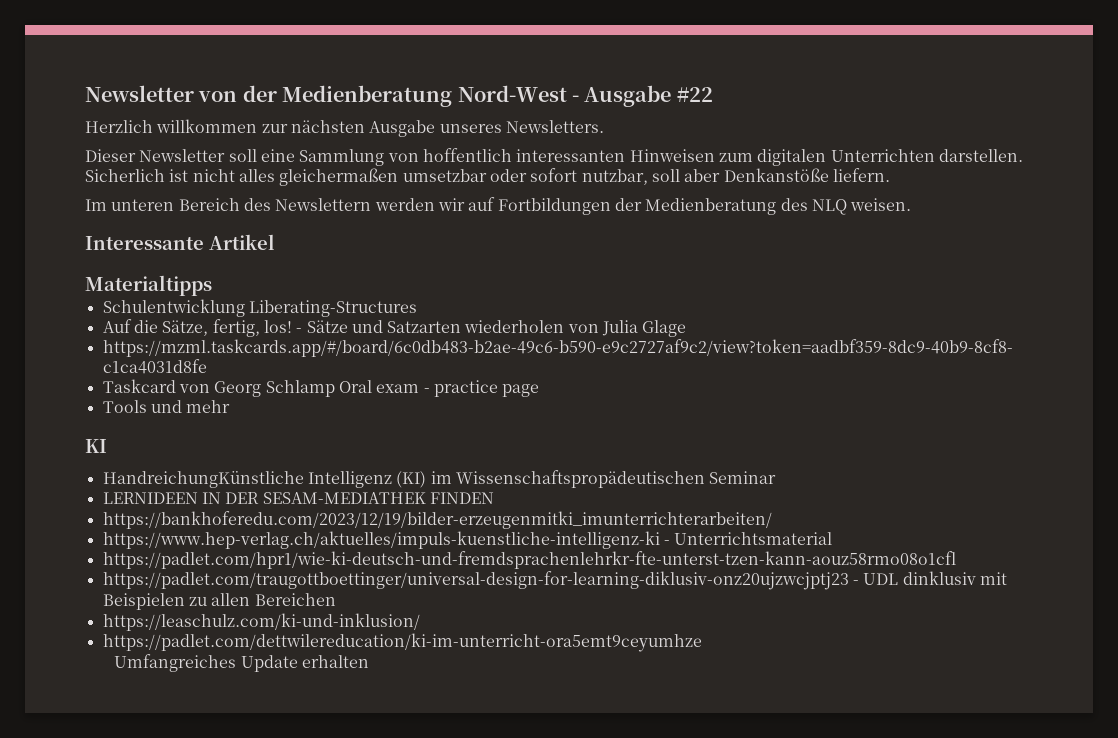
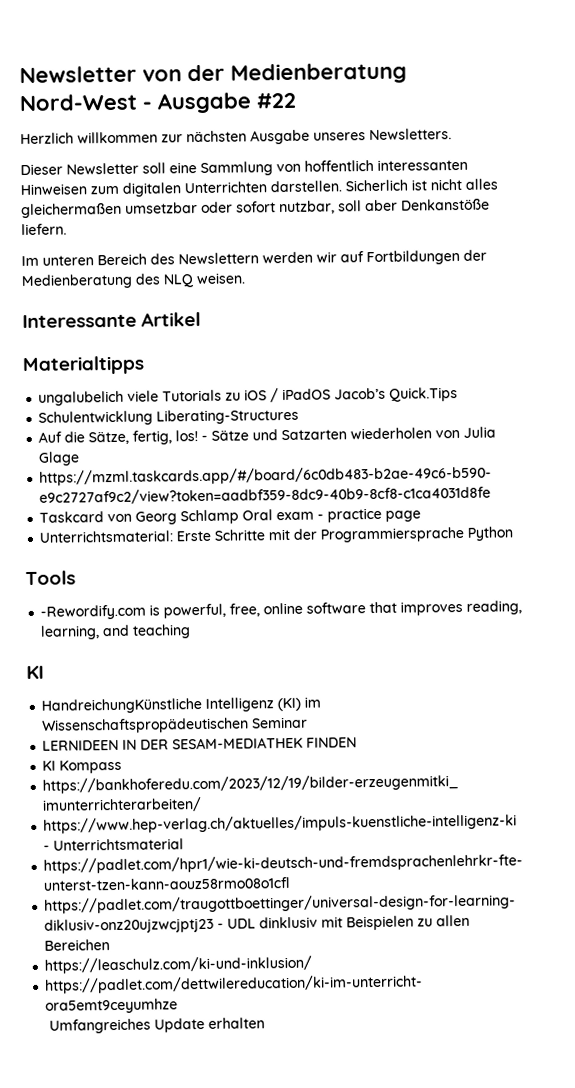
+ ungalubelich viele Tutorials zu iOS / iPadOS Jacob’s Quick.Tips
- Tools und mehr
+ Unterrichtsmaterial: Erste Schritte mit der Programmiersprache Python
+ Tools
+ -Rewordify.com is powerful, free, online software that improves reading, learning, and teaching
+ KI Kompass

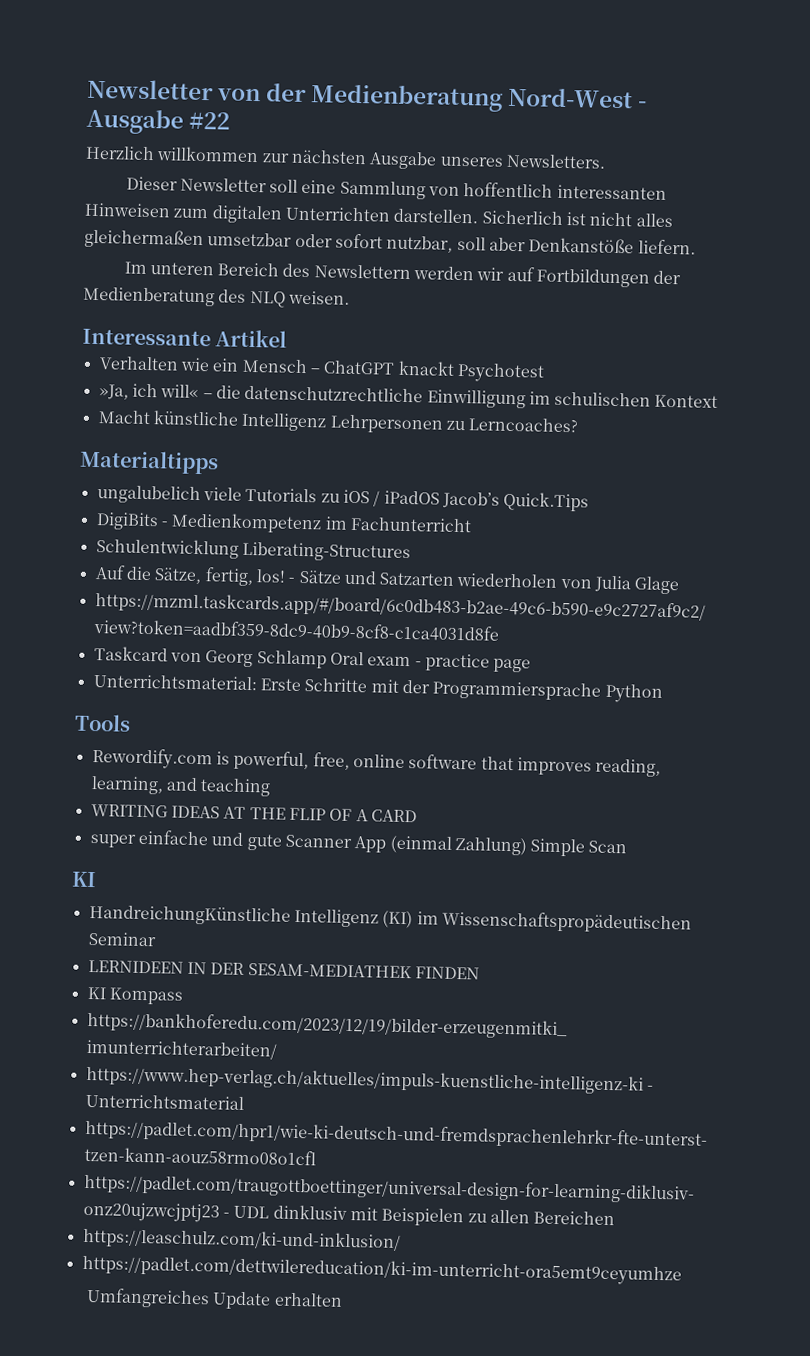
+ Verhalten wie ein Mensch – ChatGPT knackt Psychotest
+ »Ja, ich will« – die datenschutzrechtliche Einwilligung im schulischen Kontext
+ Macht künstliche Intelligenz Lehrpersonen zu Lerncoaches?
+ DigiBits - Medienkompetenz im Fachunterricht
- -Rewordify.com is powerful, free, online software that improves reading, learning, and teaching
+ Rewordify.com is powerful, free, online software that improves reading, learning, and teaching
+ WRITING IDEAS AT THE FLIP OF A CARD
+ super einfache und gute Scanner App (einmal Zahlung) Simple Scan

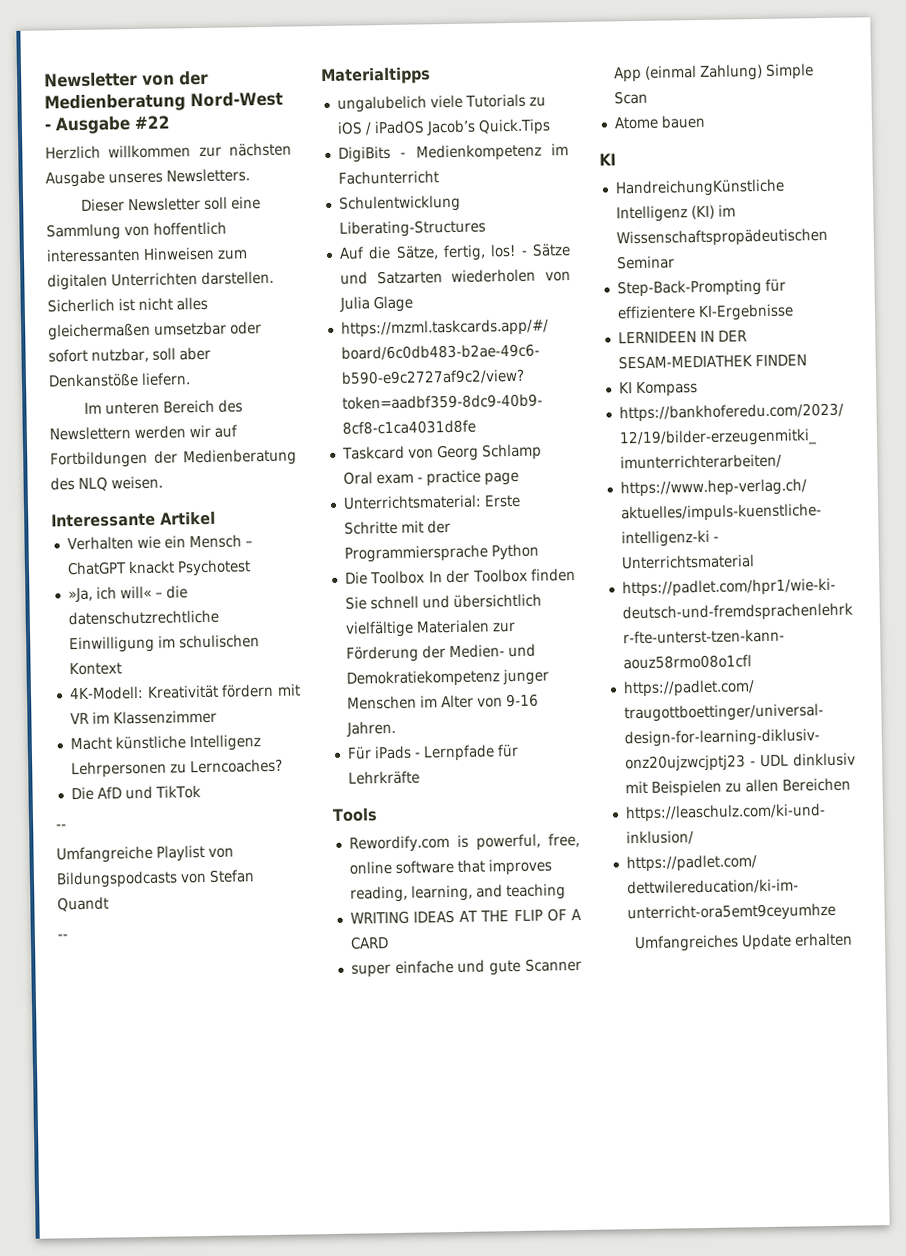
+ 4K-Modell: Kreativität fördern mit VR im Klassenzimmer
+ Die AfD und TikTok
+ --
+ Umfangreiche Playlist von Bildungspodcasts von Stefan Quandt
+ --
+ Die Toolbox In der Toolbox finden Sie schnell und übersichtlich vielfältige Materialen zur Förderung der Medien- und Demokratiekompetenz junger Menschen im Alter von 9-16 Jahren.
+ Für iPads - Lernpfade für Lehrkräfte
+ Atome bauen
+ Step-Back-Prompting für effizientere KI-Ergebnisse

